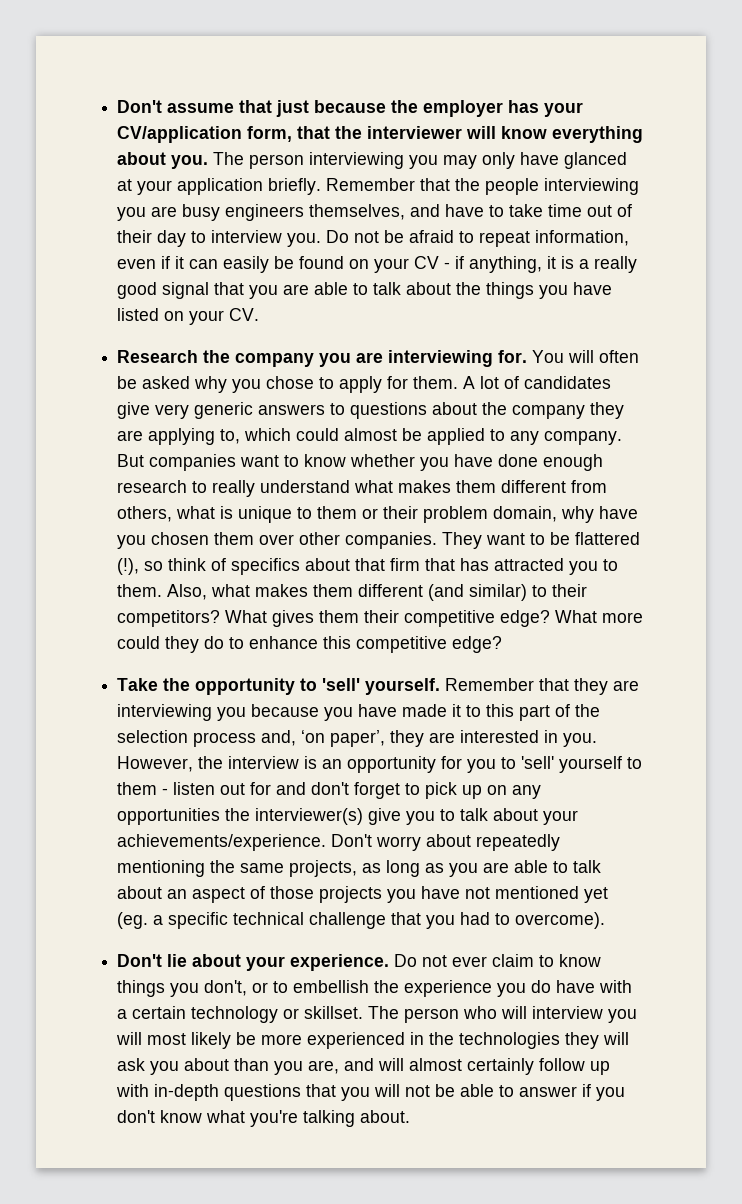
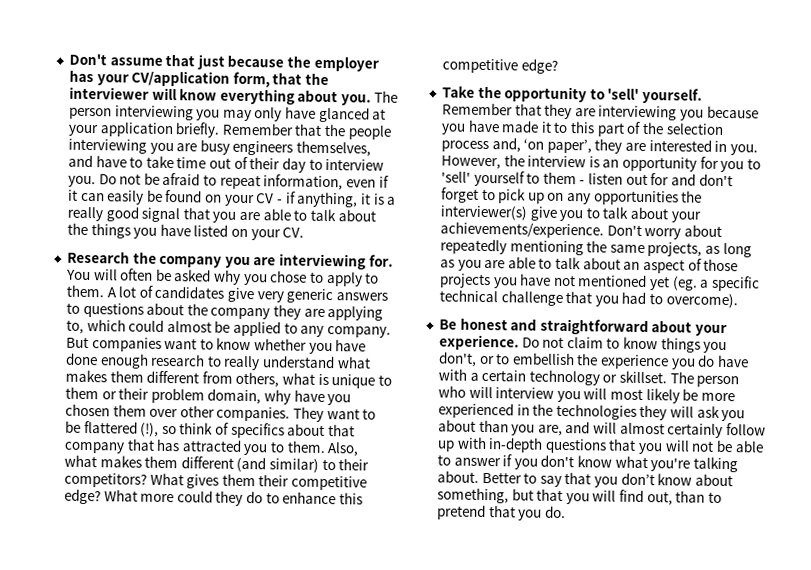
- You will often be asked why you chose to apply for them.
+ You will often be asked why you chose to apply to them.
- They want to be flattered (!), so think of specifics about that firm that has attracted you to them.
+ They want to be flattered (!), so think of specifics about that company that has attracted you to them.
- Don't lie about your experience.
+ Be honest and straightforward about your experience.
- Do not ever claim to know things you don't, or to embellish the experience you do have with a certain technology or skillset.
+ Do not claim to know things you don't, or to embellish the experience you do have with a certain technology or skillset.
+ Better to say that you don’t know about something, but that you will find out, than to pretend that you do.

